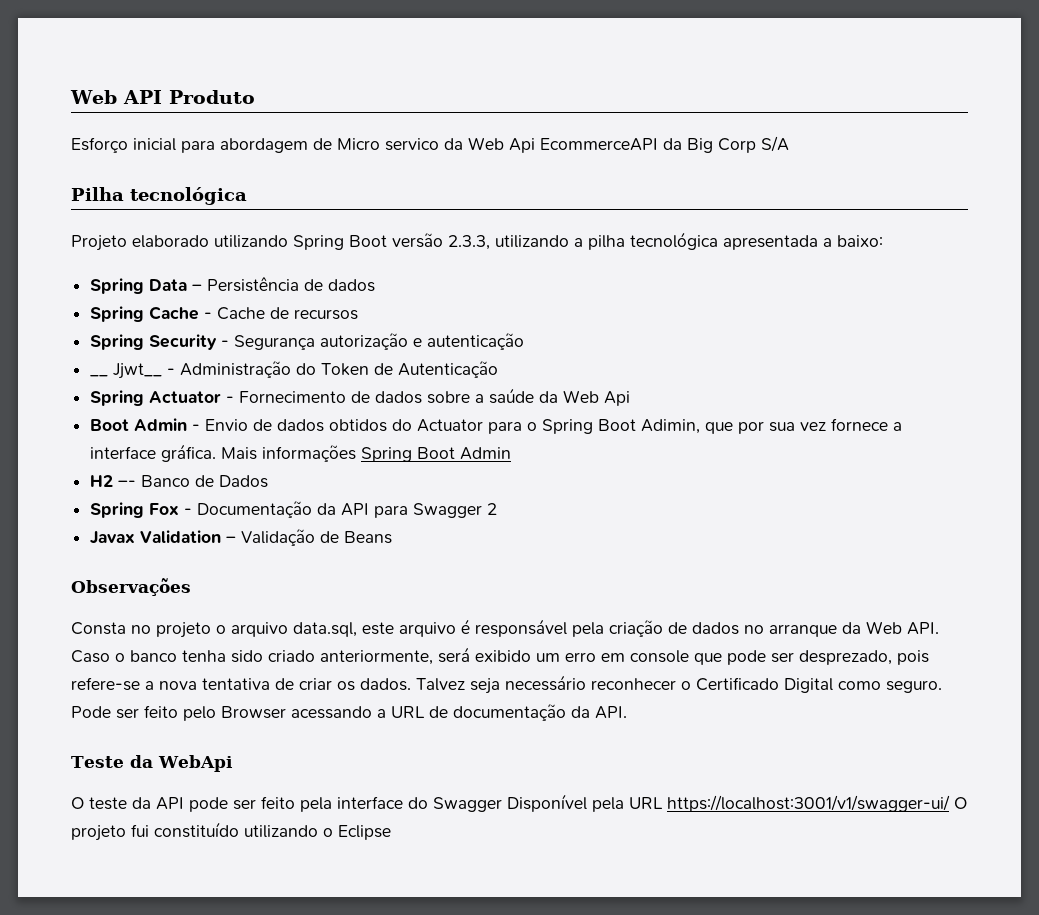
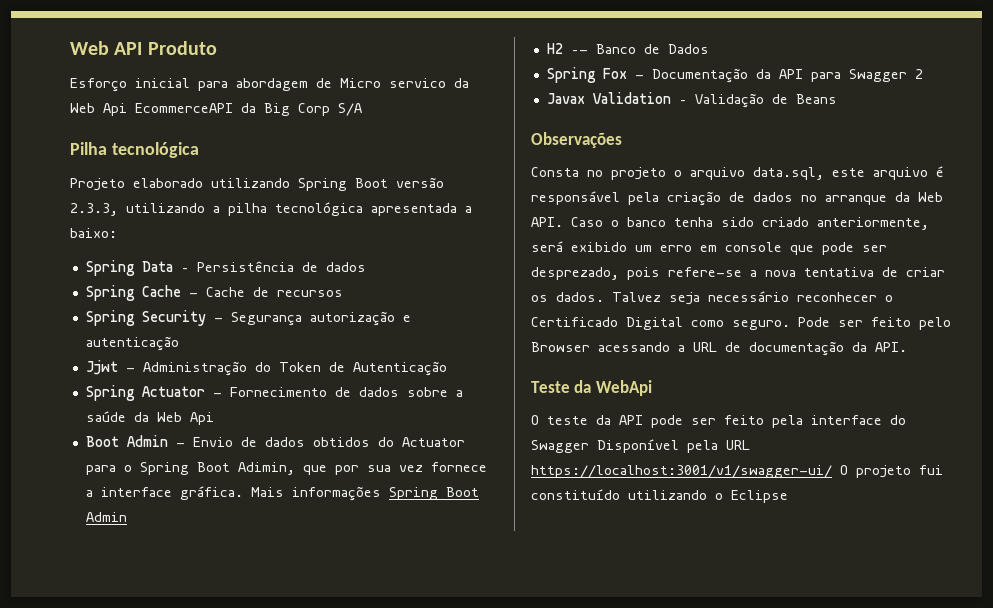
- __ Jjwt__ - Administração do Token de Autenticação
+ Jjwt - Administração do Token de Autenticação

